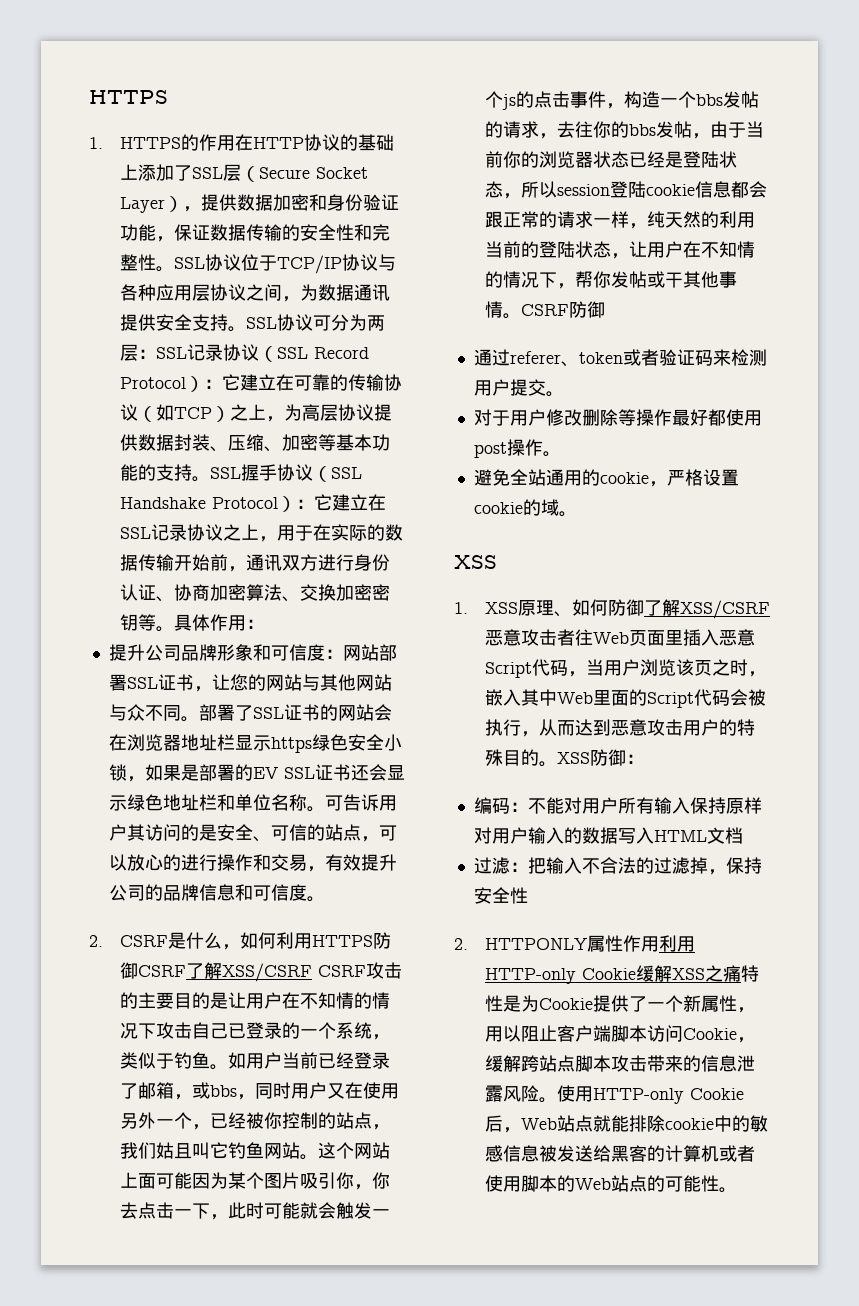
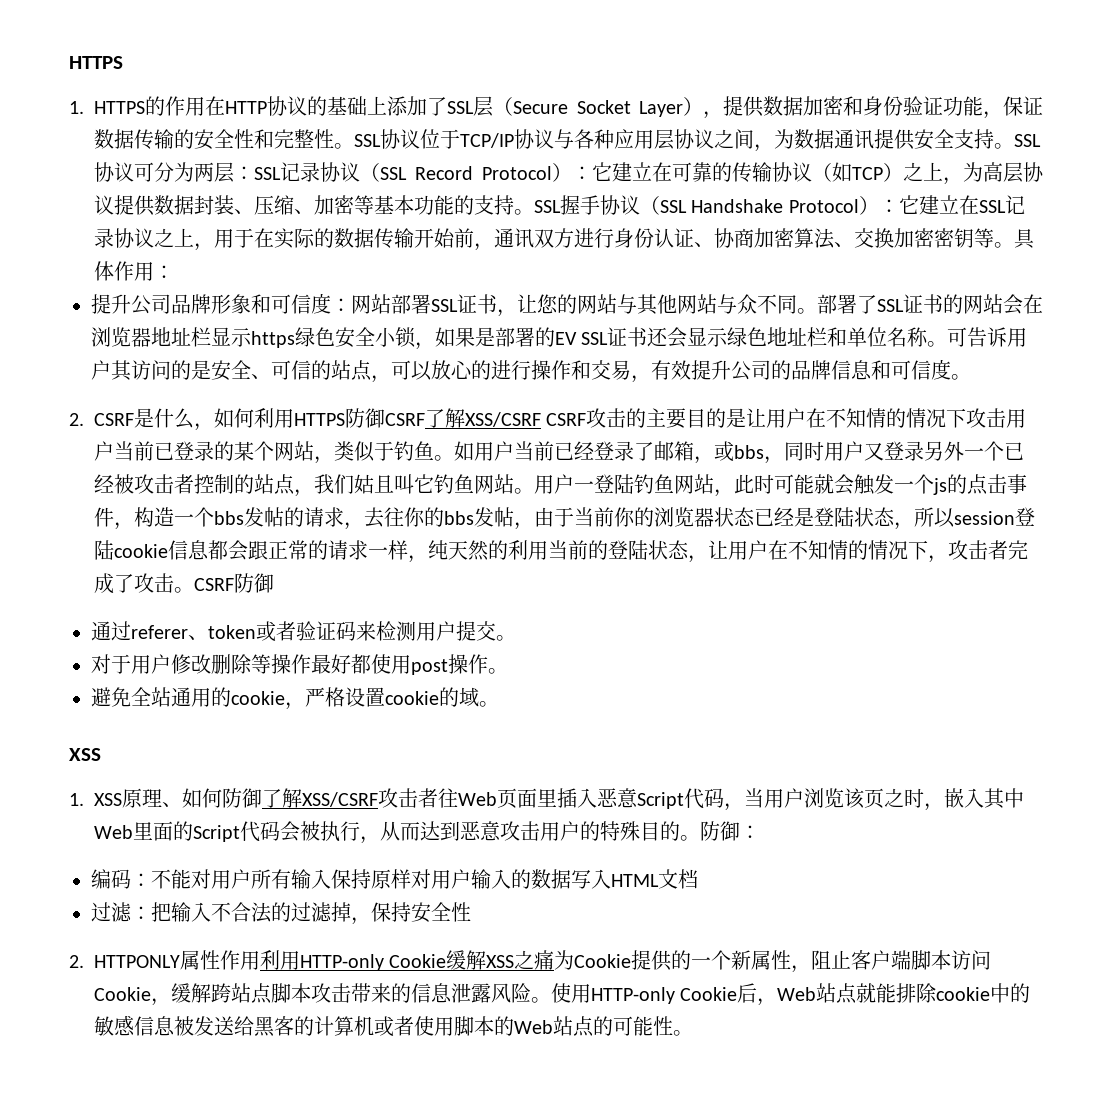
- 2. CSRF是什么，如何利用HTTPS防御CSRF了解XSS/CSRF CSRF攻击的主要目的是让用户在不知情的情况下攻击自己已登录的一个系统，类似于钓鱼。
+ 2. CSRF是什么，如何利用HTTPS防御CSRF了解XSS/CSRF CSRF攻击的主要目的是让用户在不知情的情况下攻击用户当前已登录的某个网站，类似于钓鱼。
- 如用户当前已经登录了邮箱，或bbs，同时用户又在使用另外一个，已经被你控制的站点，我们姑且叫它钓鱼网站。
+ 如用户当前已经登录了邮箱，或bbs，同时用户又登录另外一个已经被攻击者控制的站点，我们姑且叫它钓鱼网站。
- 这个网站上面可能因为某个图片吸引你，你去点击一下，此时可能就会触发一个js的点击事件，构造一个bbs发帖的请求，去往你的bbs发帖，由于当前你的浏览器状态已经是登陆状态，所以session登陆cookie信息都会跟正常的请求一样，纯天然的利用当前的登陆状态，让用户在不知情的情况下，帮你发帖或干其他事情。
+ 用户一登陆钓鱼网站，此时可能就会触发一个js的点击事件，构造一个bbs发帖的请求，去往你的bbs发帖，由于当前你的浏览器状态已经是登陆状态，所以session登陆cookie信息都会跟正常的请求一样，纯天然的利用当前的登陆状态，让用户在不知情的情况下，攻击者完成了攻击。
- 1. XSS原理、如何防御了解XSS/CSRF恶意攻击者往Web页面里插入恶意Script代码，当用户浏览该页之时，嵌入其中Web里面的Script代码会被执行，从而达到恶意攻击用户的特殊目的。
+ 1. XSS原理、如何防御了解XSS/CSRF攻击者往Web页面里插入恶意Script代码，当用户浏览该页之时，嵌入其中Web里面的Script代码会被执行，从而达到恶意攻击用户的特殊目的。
- XSS防御：
+ 防御：
- 2. HTTPONLY属性作用利用HTTP-only Cookie缓解XSS之痛特性是为Cookie提供了一个新属性，用以阻止客户端脚本访问Cookie，缓解跨站点脚本攻击带来的信息泄露风险。
+ 2. HTTPONLY属性作用利用HTTP-only Cookie缓解XSS之痛为Cookie提供的一个新属性，阻止客户端脚本访问Cookie，缓解跨站点脚本攻击带来的信息泄露风险。

